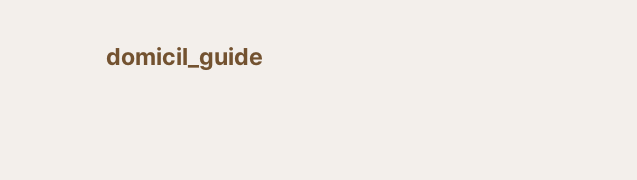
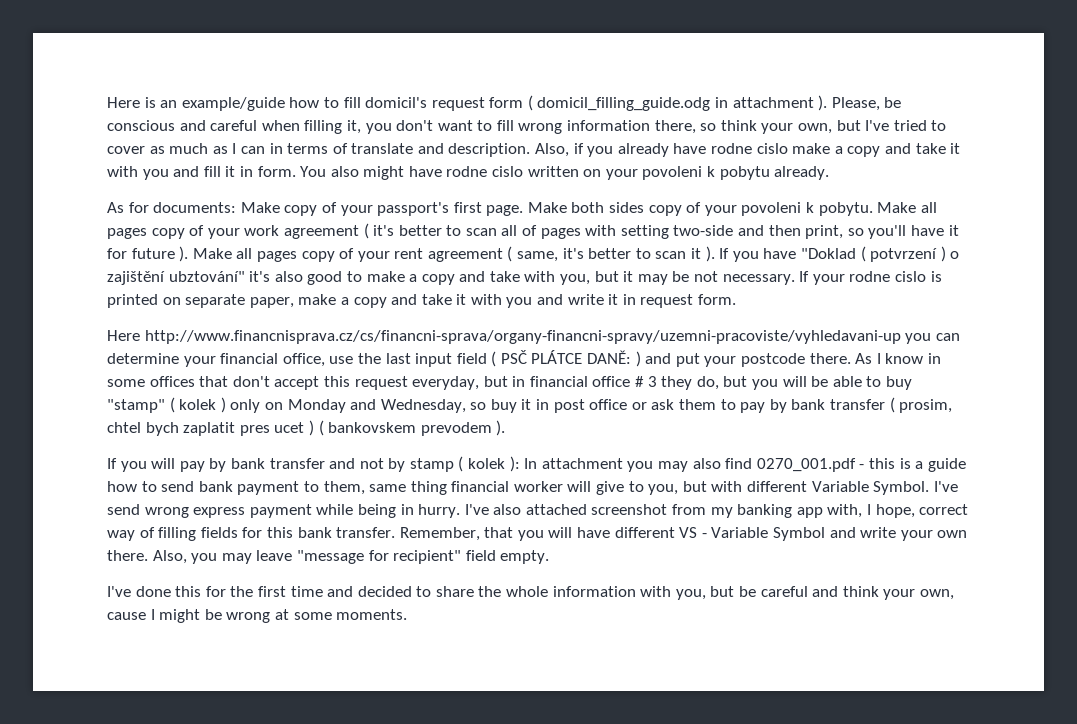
- domicil_guide
+ Here is an example/guide how to fill domicil's request form ( domicil_filling_guide.odg in attachment ). Please, be conscious and careful when filling it, you don't want to fill wrong information there, so think your own, but I've tried to cover as much as I can in terms of translate and description. Also, if you already have rodne cislo make a copy and take it with you and fill it in form. You also might have rodne cislo written on your povoleni k pobytu already.
+ As for documents: Make copy of your passport's first page. Make both sides copy of your povoleni k pobytu. Make all pages copy of your work agreement ( it's better to scan all of pages with setting two-side and then print, so you'll have it for future ). Make all pages copy of your rent agreement ( same, it's better to scan it ). If you have "Doklad ( potvrzení ) o zajištění ubztování" it's also good to make a copy and take with you, but it may be not necessary. If your rodne cislo is printed on separate paper, make a copy and take it with you and write it in request form.
+ Here http://www.financnisprava.cz/cs/financni-sprava/organy-financni-spravy/uzemni-pracoviste/vyhledavani-up you can determine your financial office, use the last input field ( PSČ PLÁTCE DANĚ: ) and put your postcode there. As I know in some offices that don't accept this request everyday, but in financial office # 3 they do, but you will be able to buy "stamp" ( kolek ) only on Monday and Wednesday, so buy it in post office or ask them to pay by bank transfer ( prosim, chtel bych zaplatit pres ucet ) ( bankovskem prevodem ).
+ If you will pay by bank transfer and not by stamp ( kolek ): In attachment you may also find 0270_001.pdf - this is a guide how to send bank payment to them, same thing financial worker will give to you, but with different Variable Symbol. I've send wrong express payment while being in hurry. I've also attached screenshot from my banking app with, I hope, correct way of filling fields for this bank transfer. Remember, that you will have different VS - Variable Symbol and write your own there. Also, you may leave "message for recipient" field empty.
+ I've done this for the first time and decided to share the whole information with you, but be careful and think your own, cause I might be wrong at some moments.

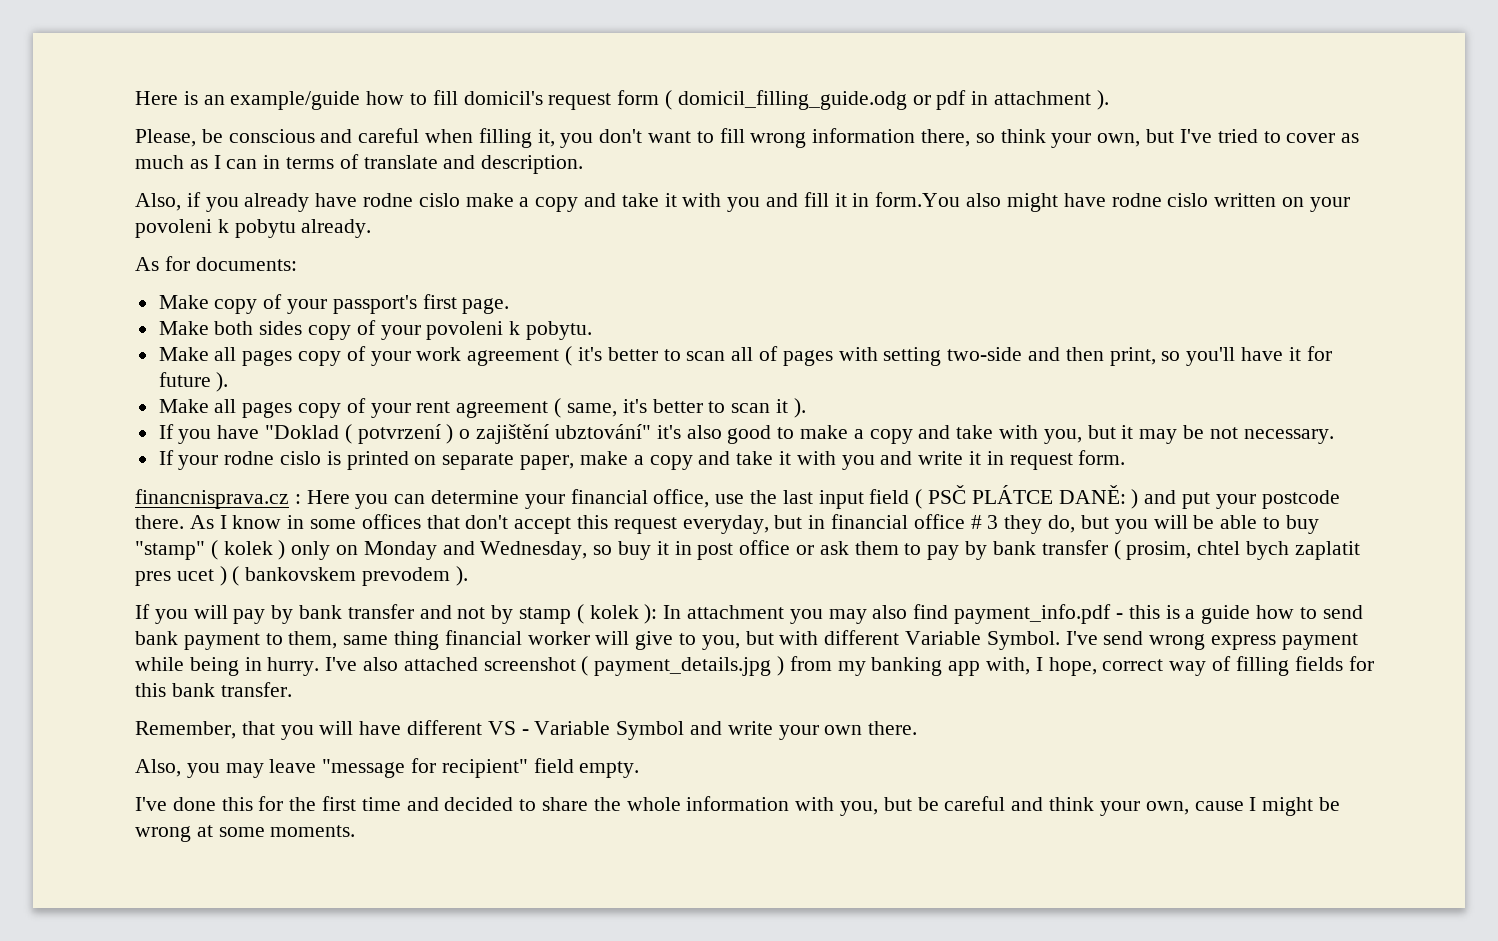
- Here is an example/guide how to fill domicil's request form ( domicil_filling_guide.odg in attachment ). Please, be conscious and careful when filling it, you don't want to fill wrong information there, so think your own, but I've tried to cover as much as I can in terms of translate and description. Also, if you already have rodne cislo make a copy and take it with you and fill it in form. You also might have rodne cislo written on your povoleni k pobytu already.
+ Here is an example/guide how to fill domicil's request form ( domicil_filling_guide.odg or pdf in attachment ).
+ Please, be conscious and careful when filling it, you don't want to fill wrong information there, so think your own, but I've tried to cover as much as I can in terms of translate and description.
+ Also, if you already have rodne cislo make a copy and take it with you and fill it in form.You also might have rodne cislo written on your povoleni k pobytu already.
- As for documents: Make copy of your passport's first page. Make both sides copy of your povoleni k pobytu. Make all pages copy of your work agreement ( it's better to scan all of pages with setting two-side and then print, so you'll have it for future ). Make all pages copy of your rent agreement ( same, it's better to scan it ). If you have "Doklad ( potvrzení ) o zajištění ubztování" it's also good to make a copy and take with you, but it may be not necessary. If your rodne cislo is printed on separate paper, make a copy and take it with you and write it in request form.
+ As for documents:
+ Make copy of your passport's first page.
+ Make both sides copy of your povoleni k pobytu.
+ Make all pages copy of your work agreement ( it's better to scan all of pages with setting two-side and then print, so you'll have it for future ).
+ Make all pages copy of your rent agreement ( same, it's better to scan it ).
+ If you have "Doklad ( potvrzení ) o zajištění ubztování" it's also good to make a copy and take with you, but it may be not necessary.
+ If your rodne cislo is printed on separate paper, make a copy and take it with you and write it in request form.
- Here http://www.financnisprava.cz/cs/financni-sprava/organy-financni-spravy/uzemni-pracoviste/vyhledavani-up you can determine your financial office, use the last input field ( PSČ PLÁTCE DANĚ: ) and put your postcode there.
+ financnisprava.cz : Here you can determine your financial office, use the last input field ( PSČ PLÁTCE DANĚ: ) and put your postcode there.
- If you will pay by bank transfer and not by stamp ( kolek ): In attachment you may also find 0270_001.pdf - this is a guide how to send bank payment to them, same thing financial worker will give to you, but with different Variable Symbol.
+ If you will pay by bank transfer and not by stamp ( kolek ): In attachment you may also find payment_info.pdf - this is a guide how to send bank payment to them, same thing financial worker will give to you, but with different Variable Symbol.
- I've also attached screenshot from my banking app with, I hope, correct way of filling fields for this bank transfer. Remember, that you will have different VS - Variable Symbol and write your own there. Also, you may leave "message for recipient" field empty.
+ I've also attached screenshot ( payment_details.jpg ) from my banking app with, I hope, correct way of filling fields for this bank transfer.
+ Remember, that you will have different VS - Variable Symbol and write your own there.
+ Also, you may leave "message for recipient" field empty.

